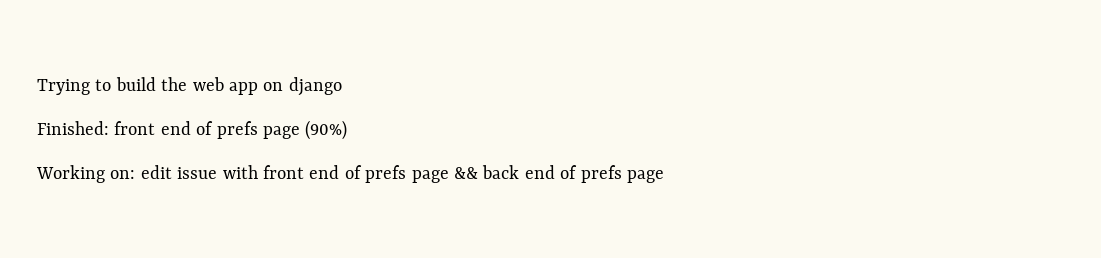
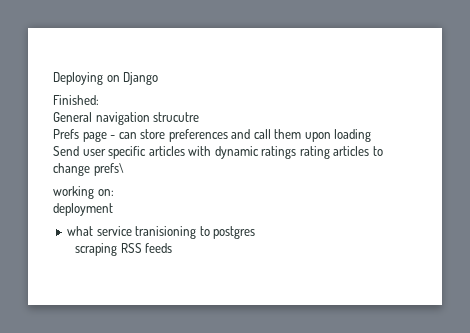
- Trying to build the web app on django
- Finished: front end of prefs page (90%)
- Working on: edit issue with front end of prefs page && back end of prefs page
+ Deploying on Django
+ Finished:
+ General navigation strucutre
+ Prefs page - can store preferences and call them upon loading
+ Send user specific articles with dynamic ratings rating articles to change prefs\
+ working on:
+ deployment
+ what service tranisioning to postgres
+ scraping RSS feeds

